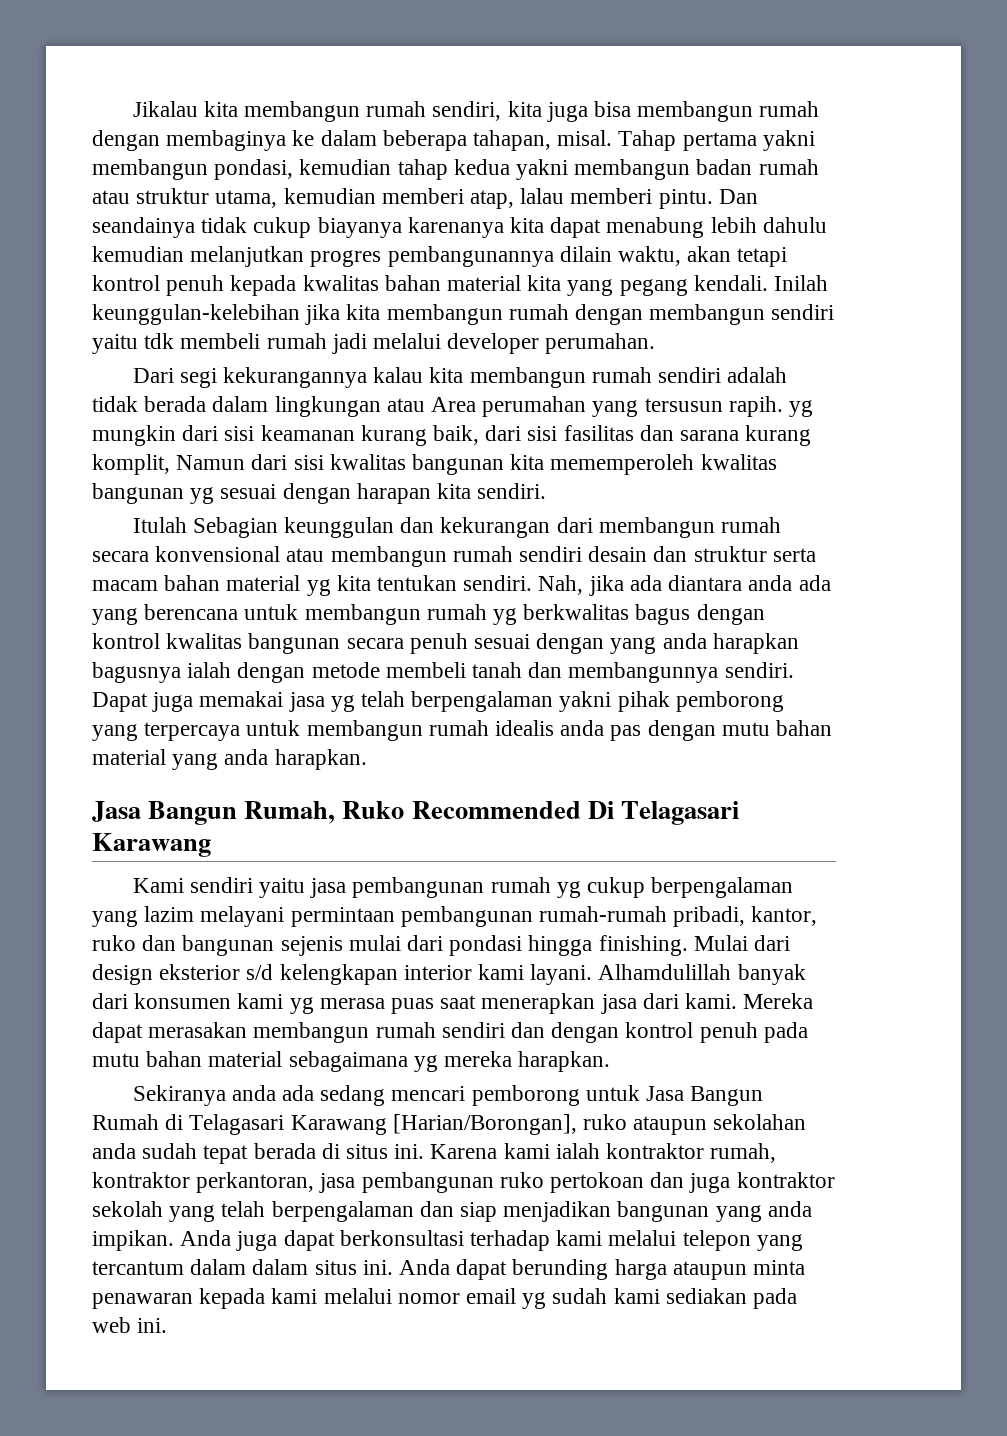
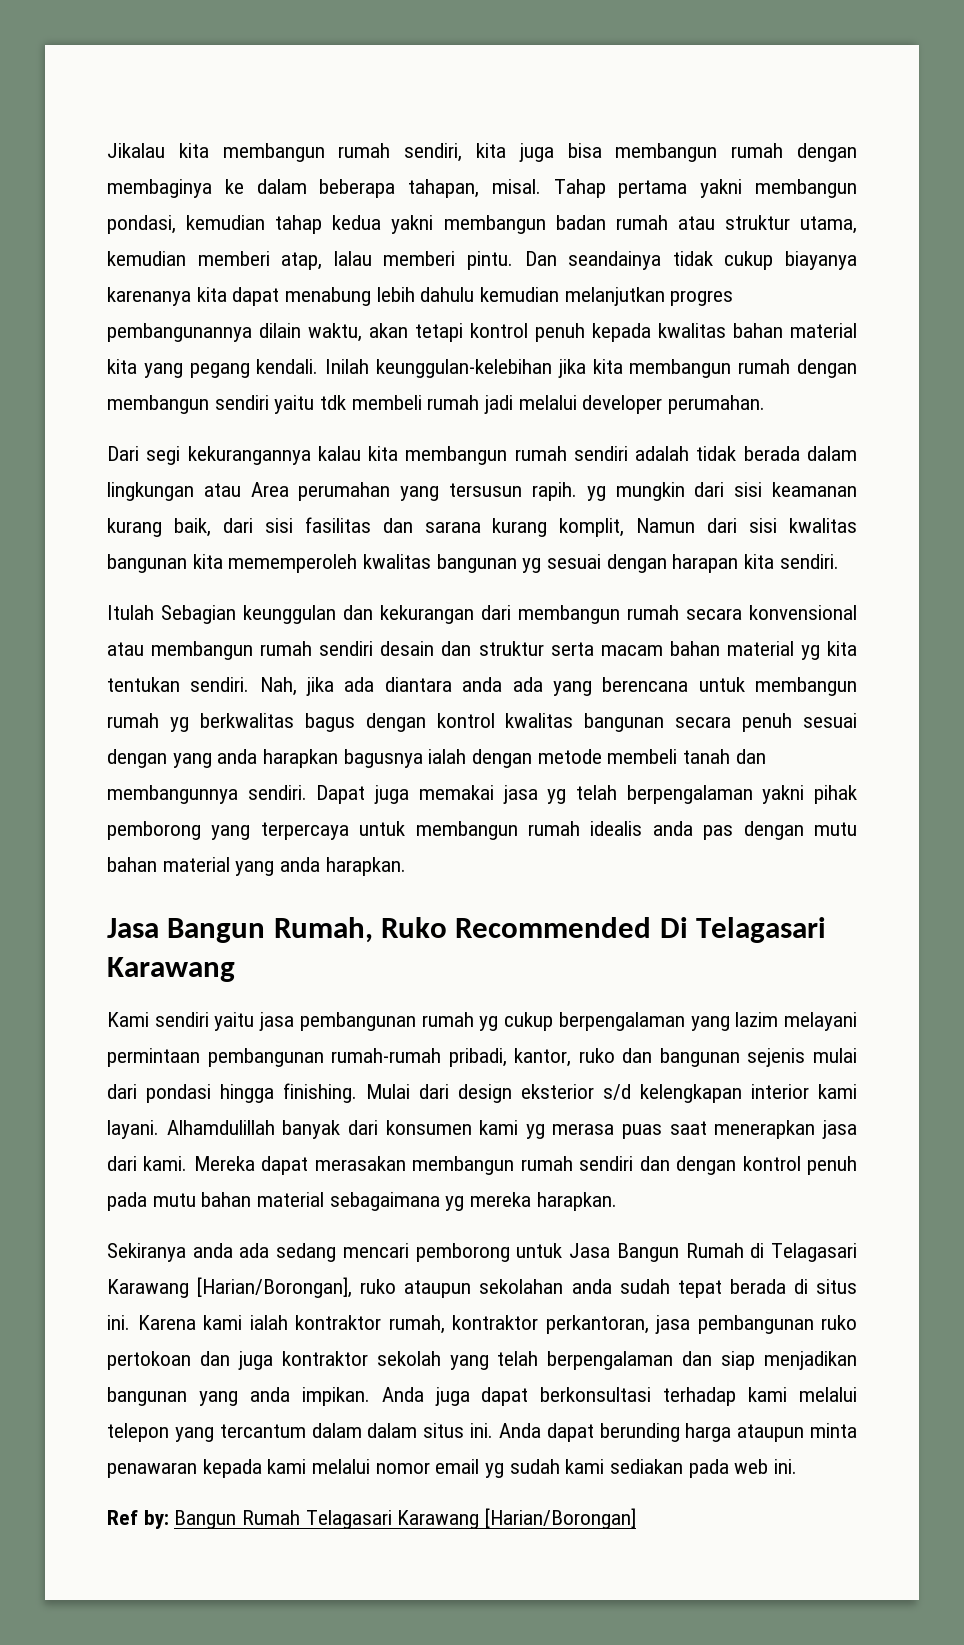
+ Ref by: Bangun Rumah Telagasari Karawang [Harian/Borongan]

